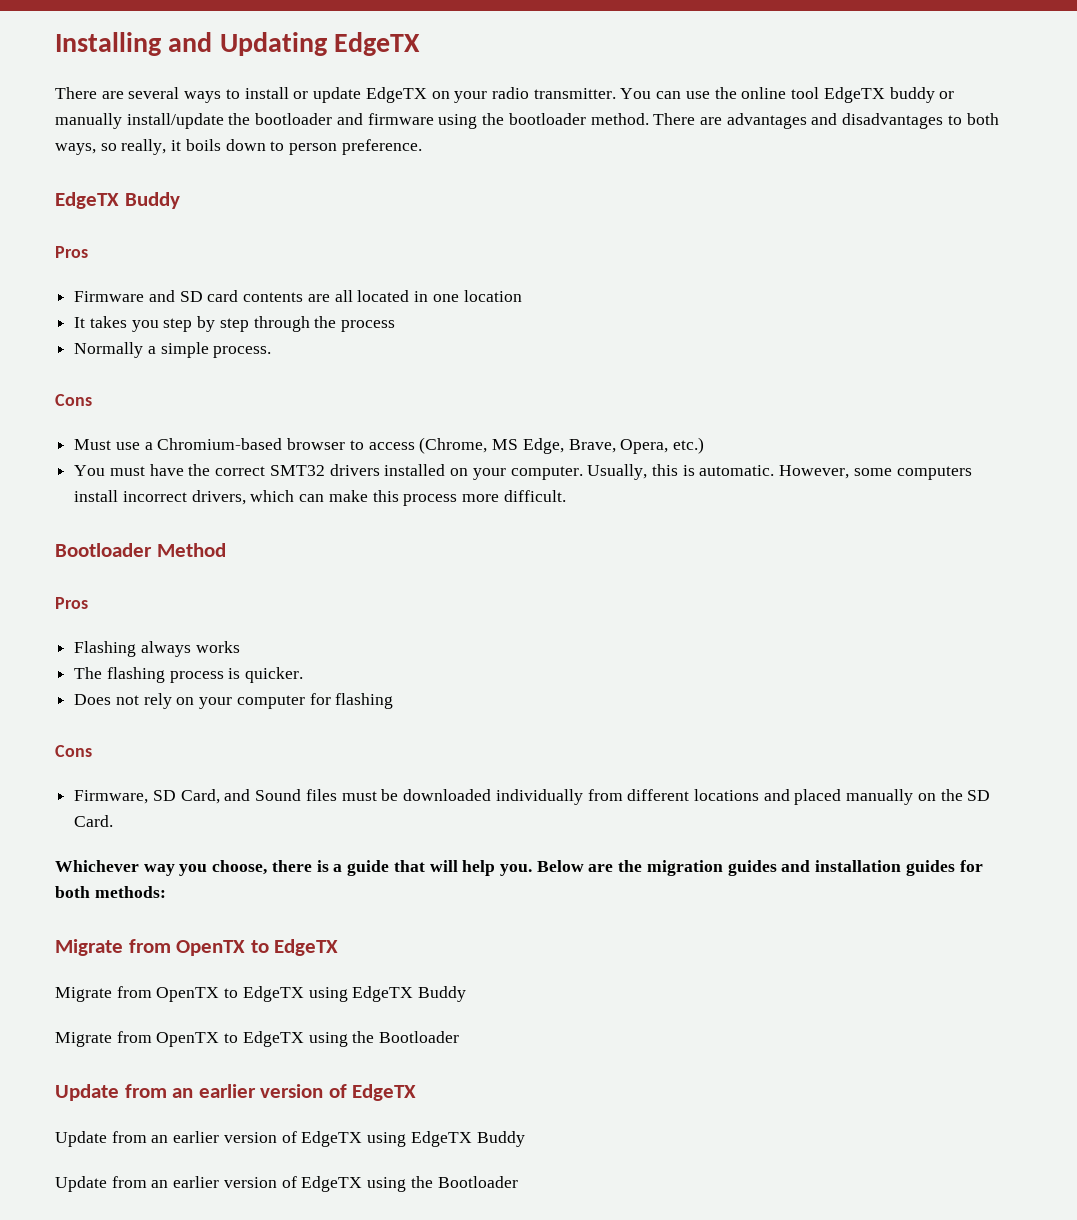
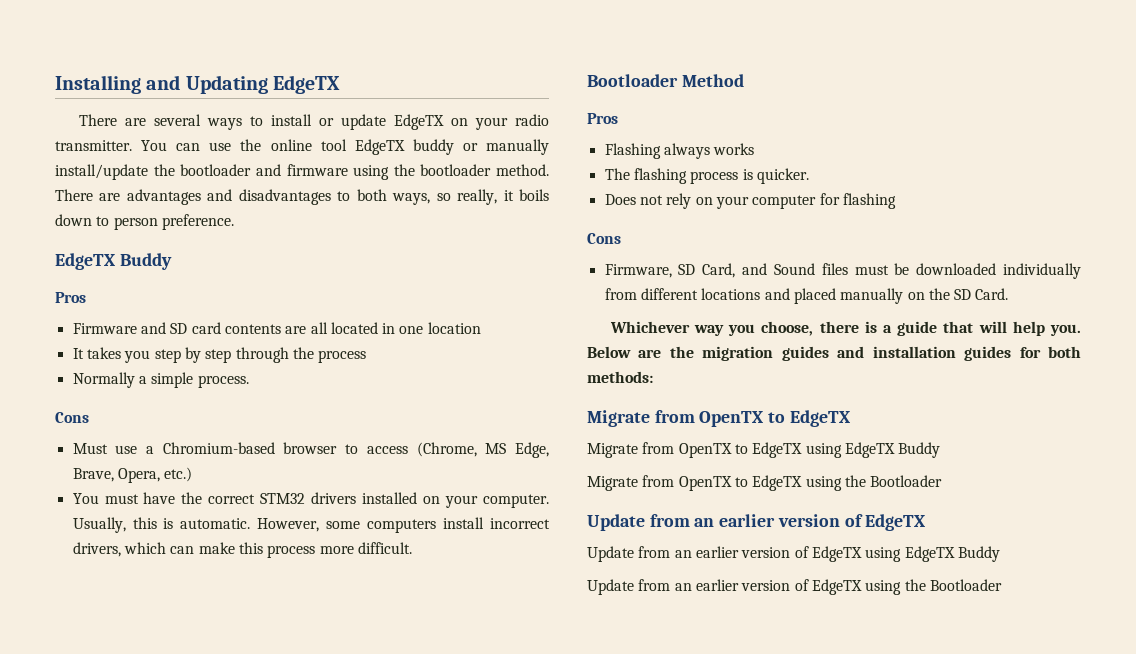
- You must have the correct SMT32 drivers installed on your computer.
+ You must have the correct STM32 drivers installed on your computer.

